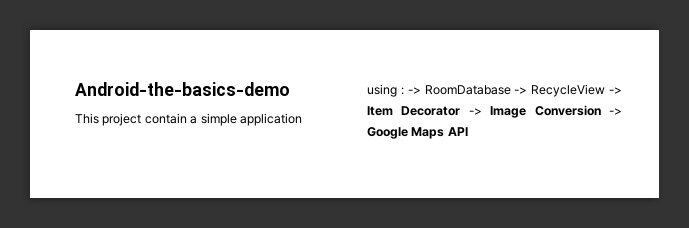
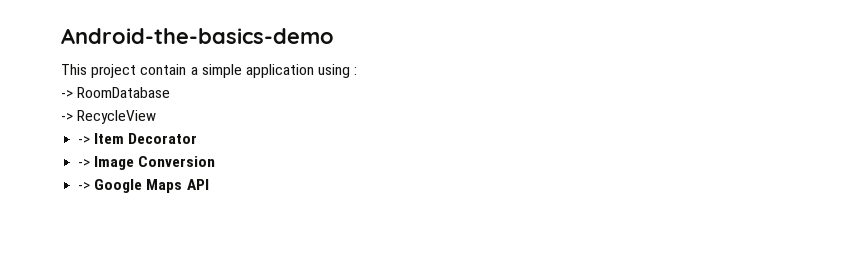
- This project contain a simple application using : -> RoomDatabase -> RecycleView -> Item Decorator -> Image Conversion -> Google Maps API
+ This project contain a simple application using :
+ -> RoomDatabase
+ -> RecycleView
+ -> Item Decorator
+ -> Image Conversion
+ -> Google Maps API

